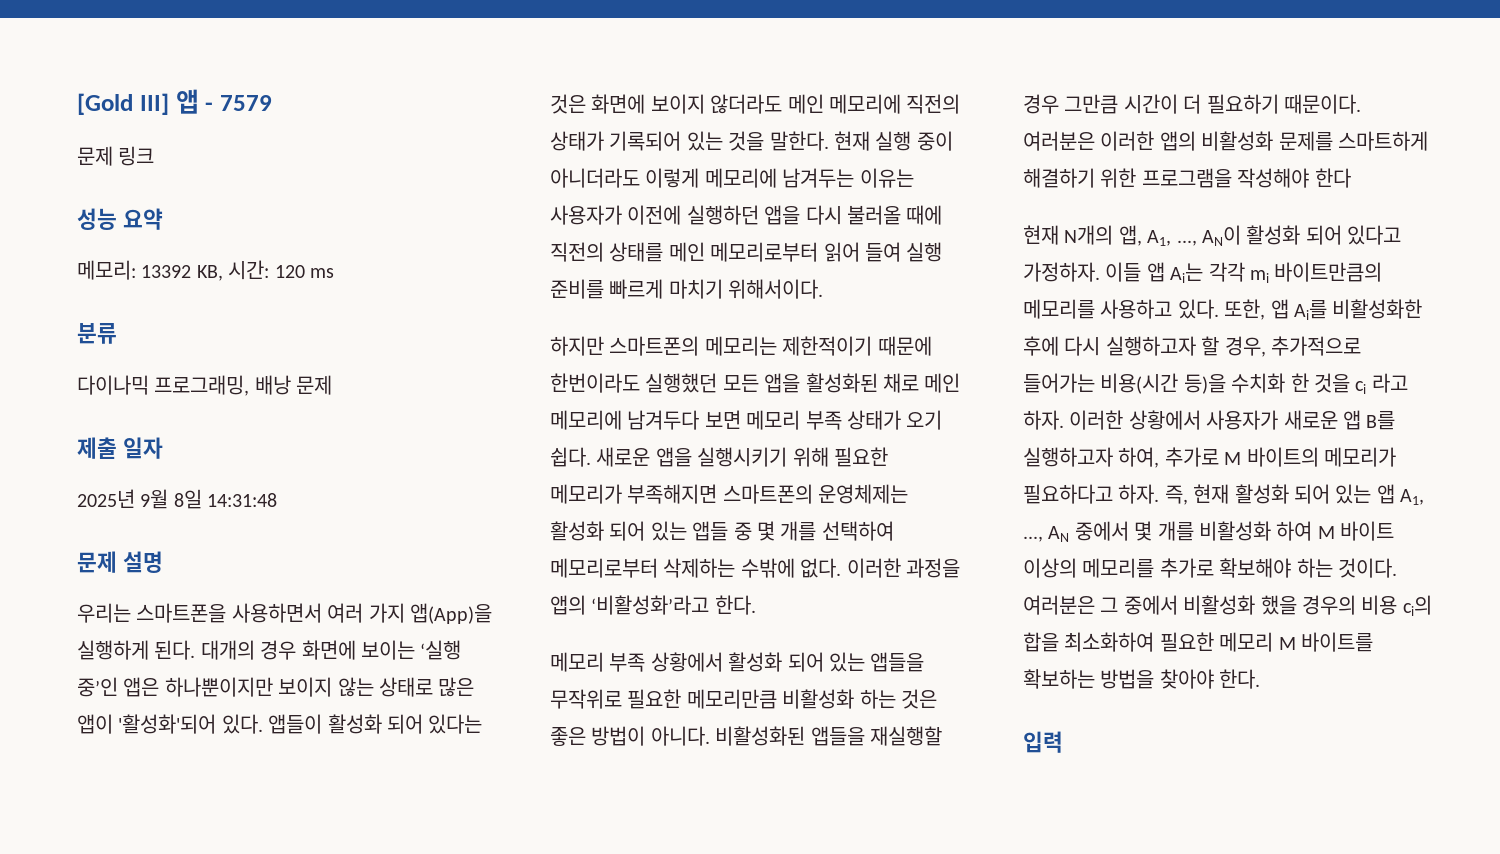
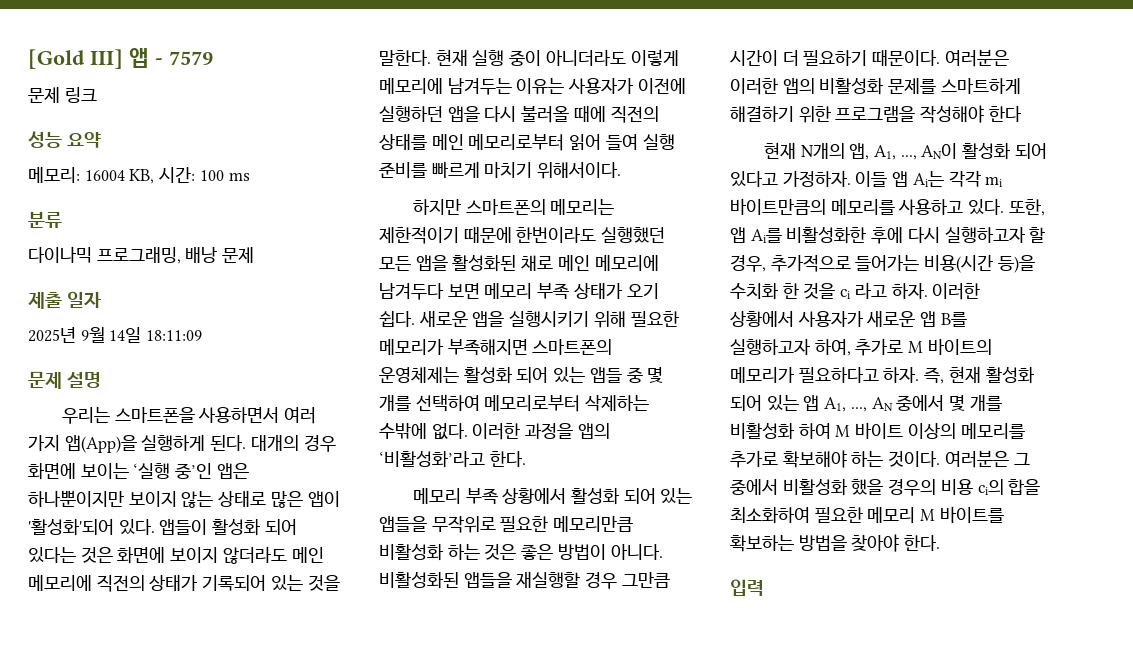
- 메모리: 13392 KB, 시간: 120 ms
+ 메모리: 16004 KB, 시간: 100 ms
- 2025년 9월 8일 14:31:48
+ 2025년 9월 14일 18:11:09

